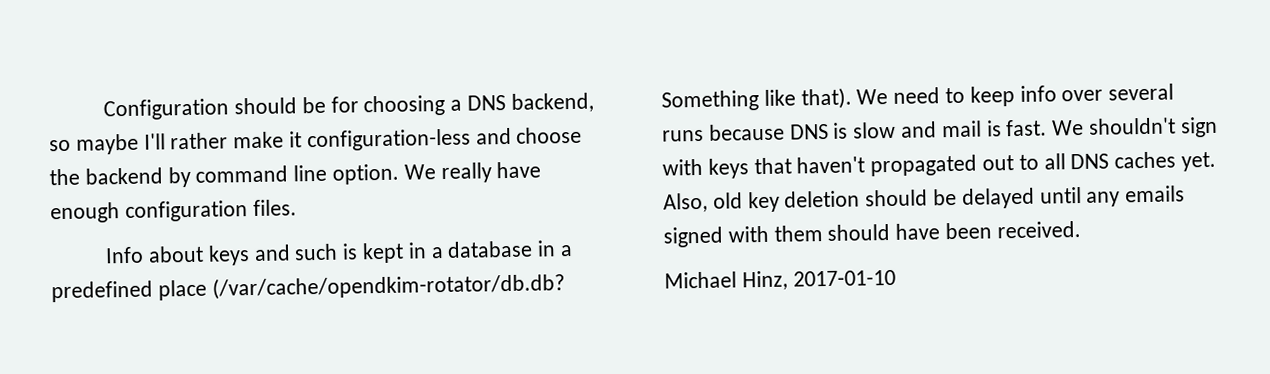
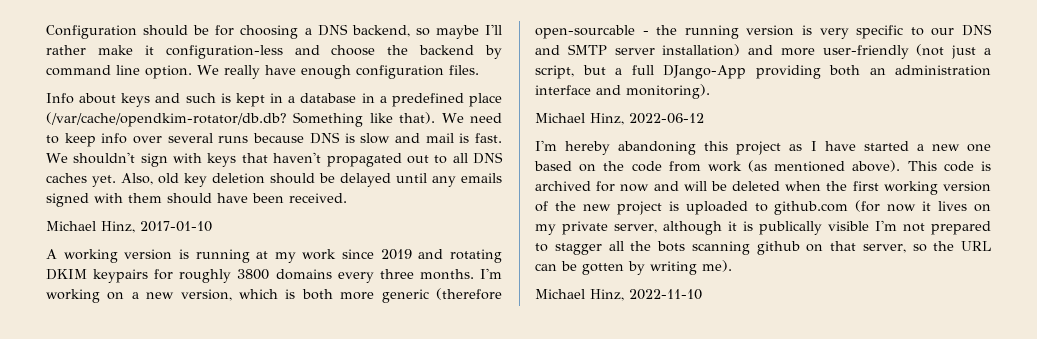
+ A working version is running at my work since 2019 and rotating DKIM keypairs for roughly 3800 domains every three months. I'm working on a new version, which is both more generic (therefore open-sourcable - the running version is very specific to our DNS and SMTP server installation) and more user-friendly (not just a script, but a full DJango-App providing both an administration interface and monitoring).
+ Michael Hinz, 2022-06-12
+ I'm hereby abandoning this project as I have started a new one based on the code from work (as mentioned above). This code is archived for now and will be deleted when the first working version of the new project is uploaded to github.com (for now it lives on my private server, although it is publically visible I'm not prepared to stagger all the bots scanning github on that server, so the URL can be gotten by writing me).
+ Michael Hinz, 2022-11-10

